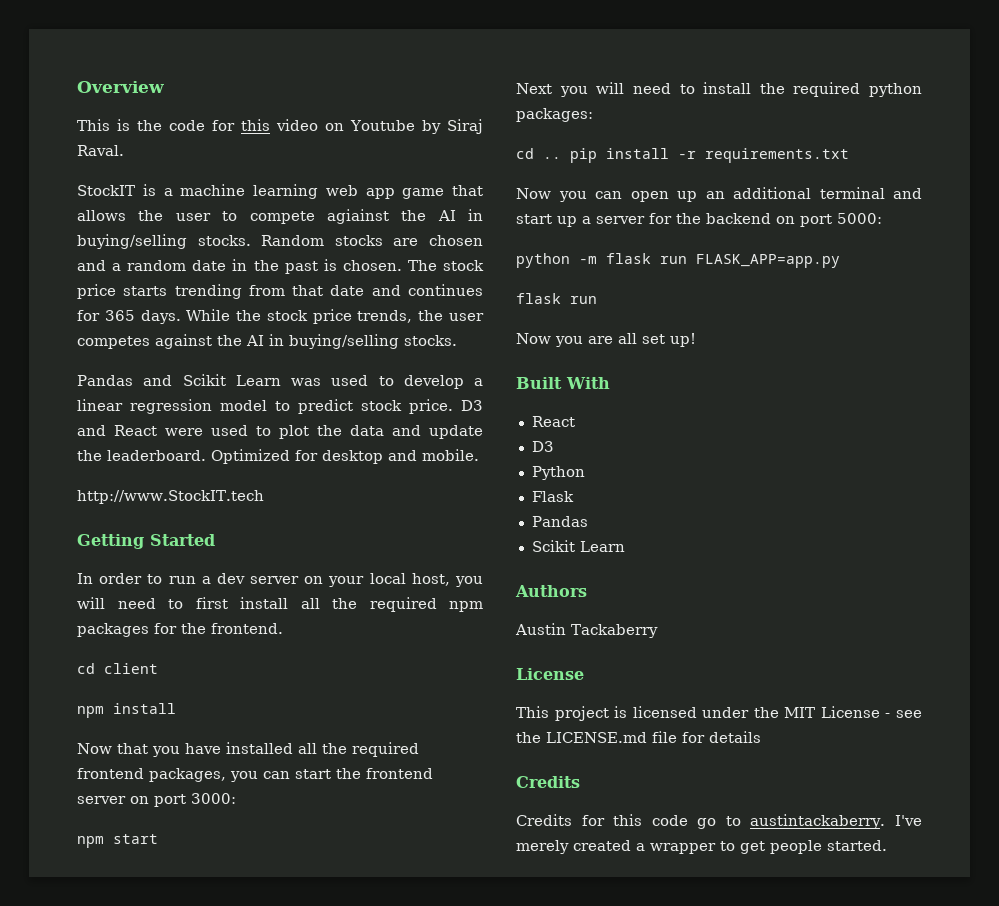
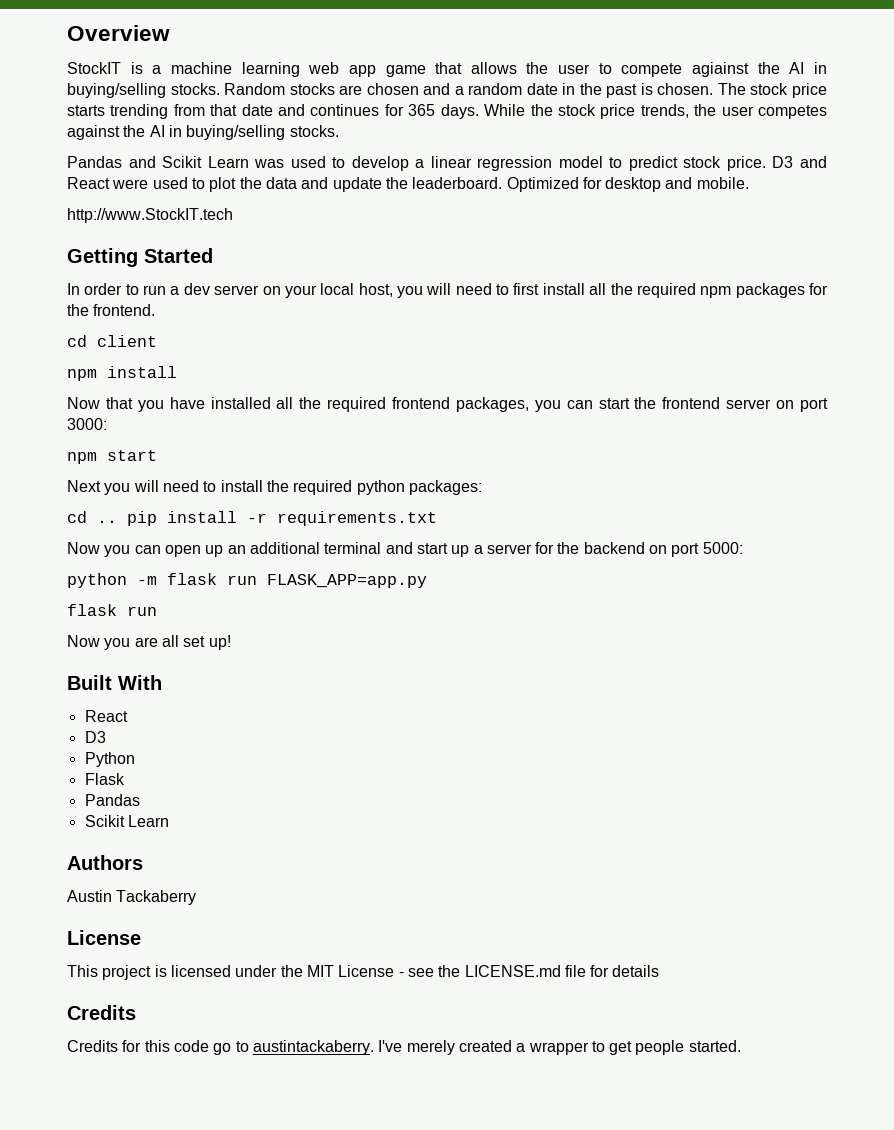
- This is the code for this video on Youtube by Siraj Raval.

